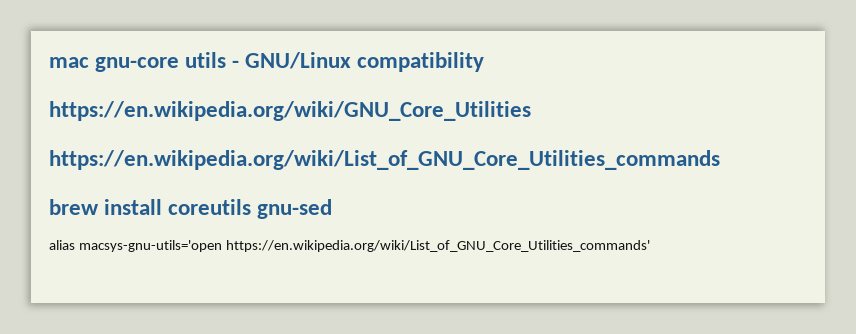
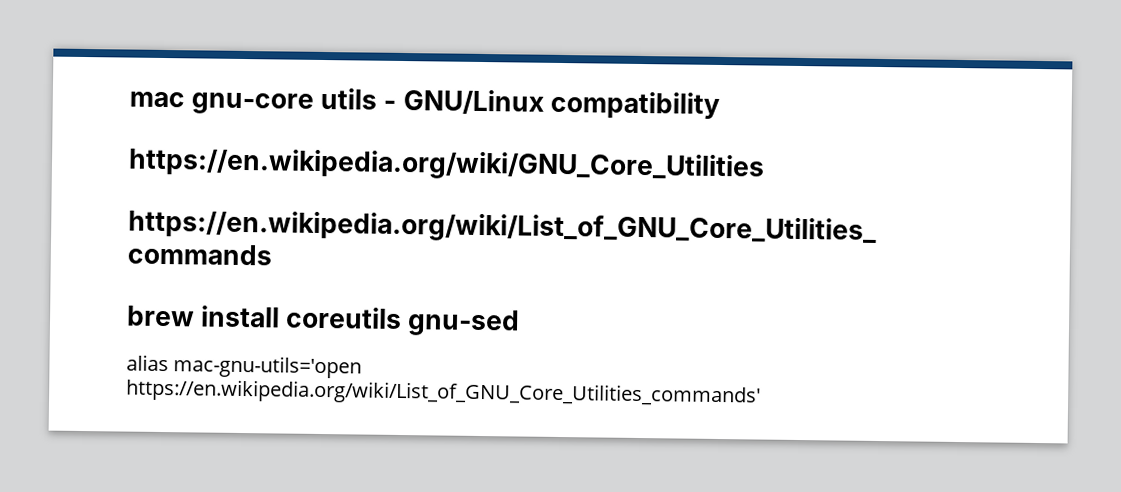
- alias macsys-gnu-utils='open https://en.wikipedia.org/wiki/List_of_GNU_Core_Utilities_commands'
+ alias mac-gnu-utils='open https://en.wikipedia.org/wiki/List_of_GNU_Core_Utilities_commands'

